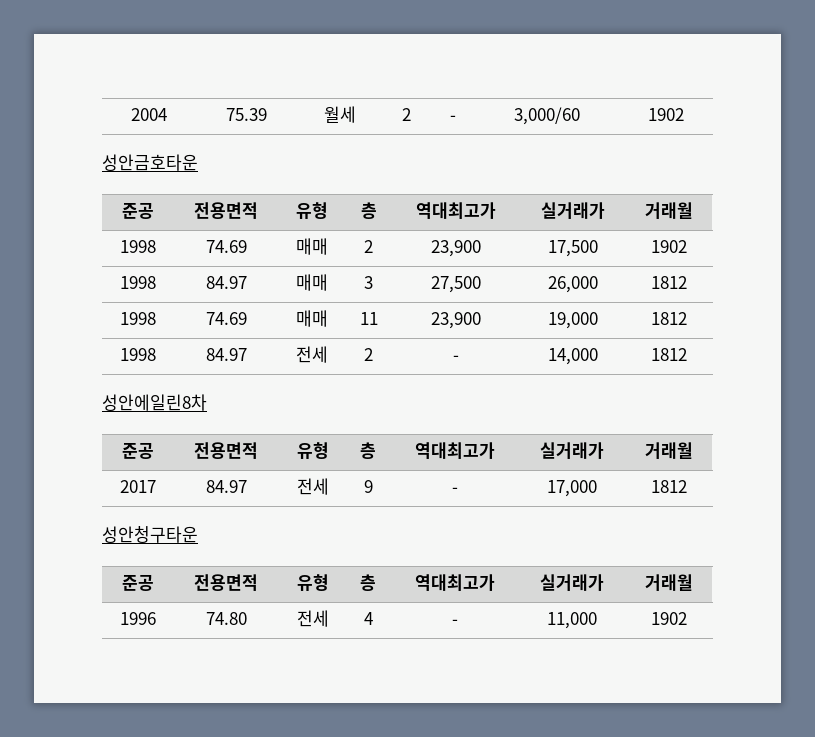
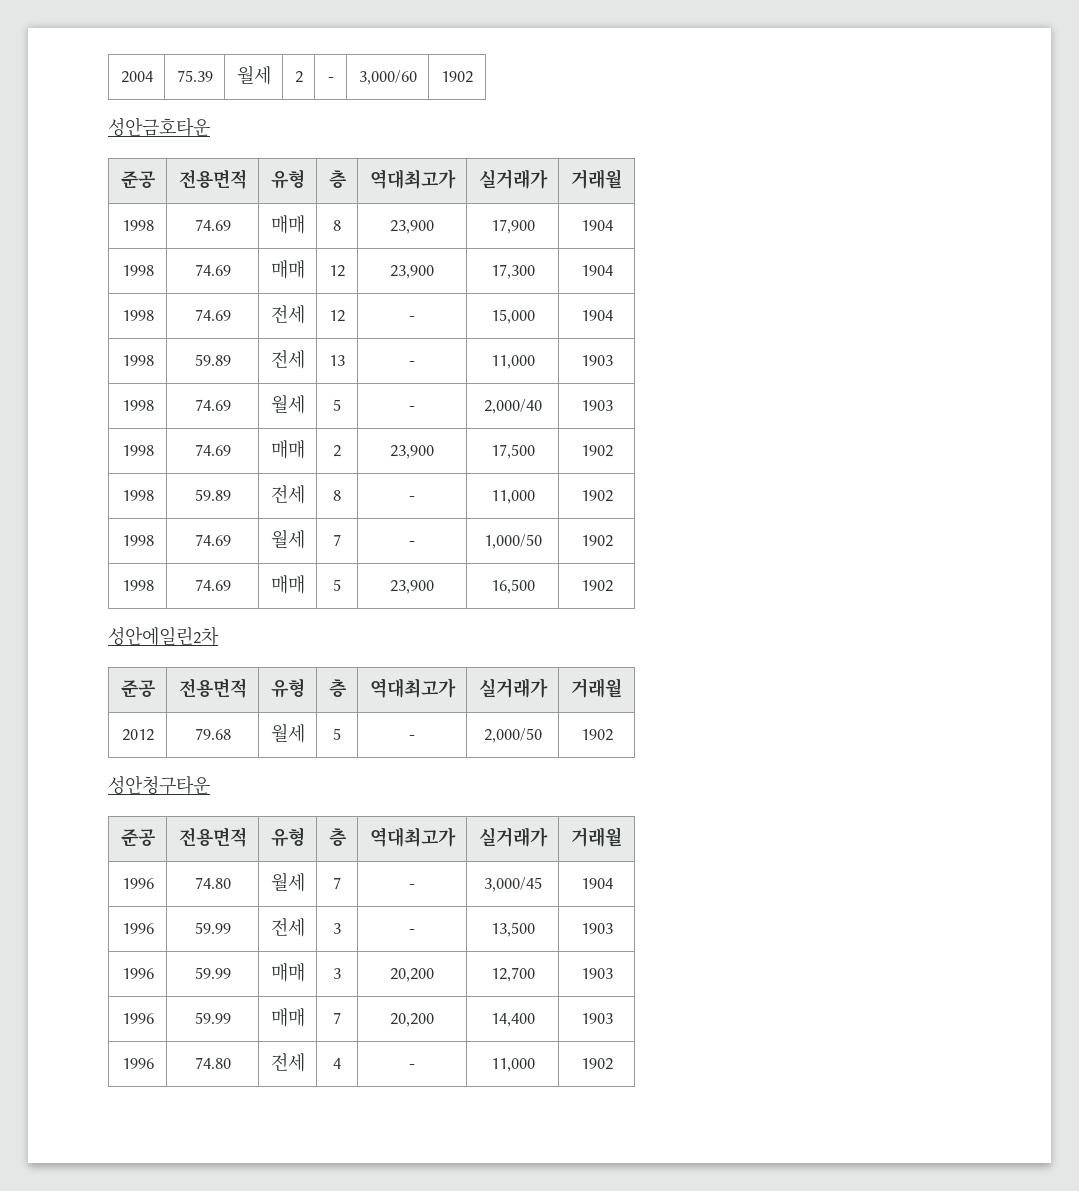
+ 1998 | 74.69 | 매매 | 8 | 23,900 | 17,900 | 1904
+ 1998 | 74.69 | 매매 | 12 | 23,900 | 17,300 | 1904
+ 1998 | 74.69 | 전세 | 12 | - | 15,000 | 1904
+ 1998 | 59.89 | 전세 | 13 | - | 11,000 | 1903
+ 1998 | 74.69 | 월세 | 5 | - | 2,000/40 | 1903
- 1998 | 84.97 | 매매 | 3 | 27,500 | 26,000 | 1812
- 1998 | 74.69 | 매매 | 11 | 23,900 | 19,000 | 1812
- 1998 | 84.97 | 전세 | 2 | - | 14,000 | 1812
- 성안에일린8차
+ 1998 | 59.89 | 전세 | 8 | - | 11,000 | 1902
+ 1998 | 74.69 | 월세 | 7 | - | 1,000/50 | 1902
+ 1998 | 74.69 | 매매 | 5 | 23,900 | 16,500 | 1902
+ 성안에일린2차
  준공 | 전용면적 | 유형 | 층 | 역대최고가 | 실거래가 | 거래월
- 2017 | 84.97 | 전세 | 9 | - | 17,000 | 1812
+ 2012 | 79.68 | 월세 | 5 | - | 2,000/50 | 1902
+ 1996 | 74.80 | 월세 | 7 | - | 3,000/45 | 1904
+ 1996 | 59.99 | 전세 | 3 | - | 13,500 | 1903
+ 1996 | 59.99 | 매매 | 3 | 20,200 | 12,700 | 1903
+ 1996 | 59.99 | 매매 | 7 | 20,200 | 14,400 | 1903

